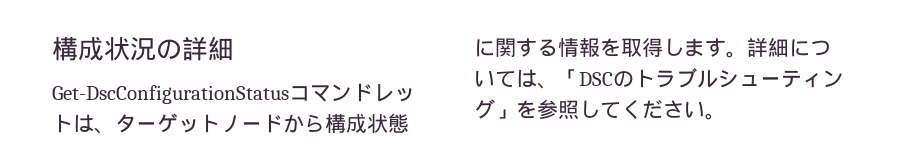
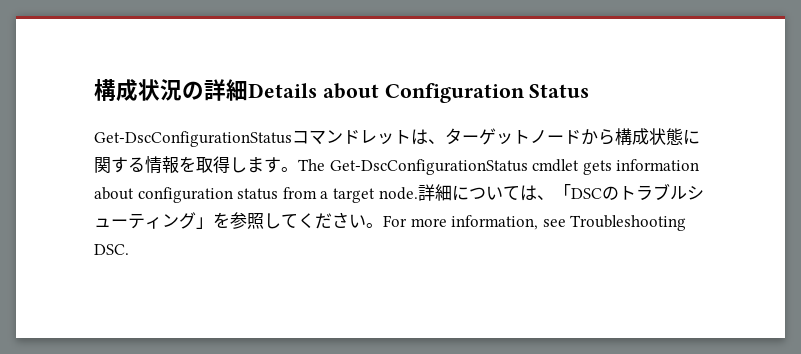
- 構成状況の詳細
+ 構成状況の詳細Details about Configuration Status
+ The Get-DscConfigurationStatus cmdlet gets information about configuration status from a target node.
+ For more information, see Troubleshooting DSC.

